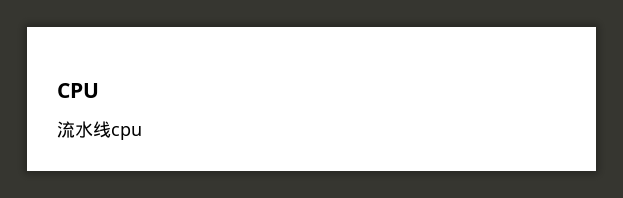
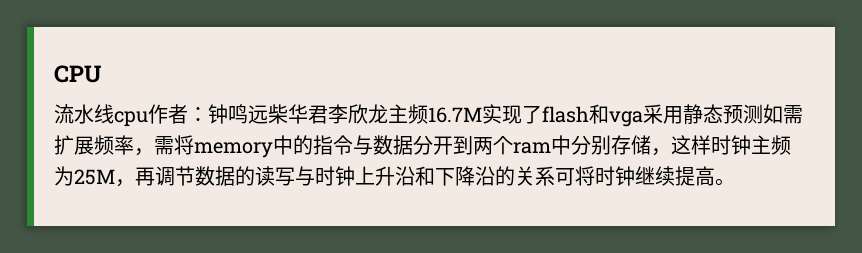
- 流水线cpu
+ 流水线cpu作者：钟鸣远柴华君李欣龙主频16.7M实现了flash和vga采用静态预测如需扩展频率，需将memory中的指令与数据分开到两个ram中分别存储，这样时钟主频为25M，再调节数据的读写与时钟上升沿和下降沿的关系可将时钟继续提高。

